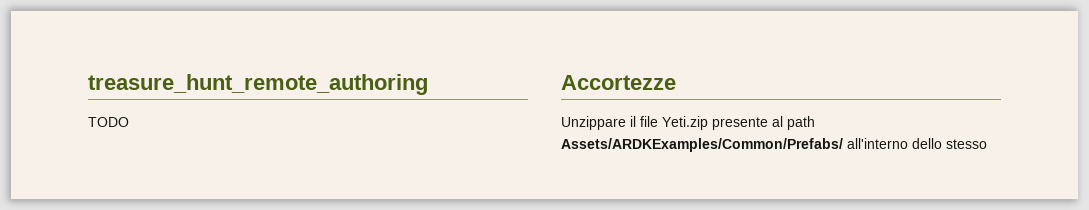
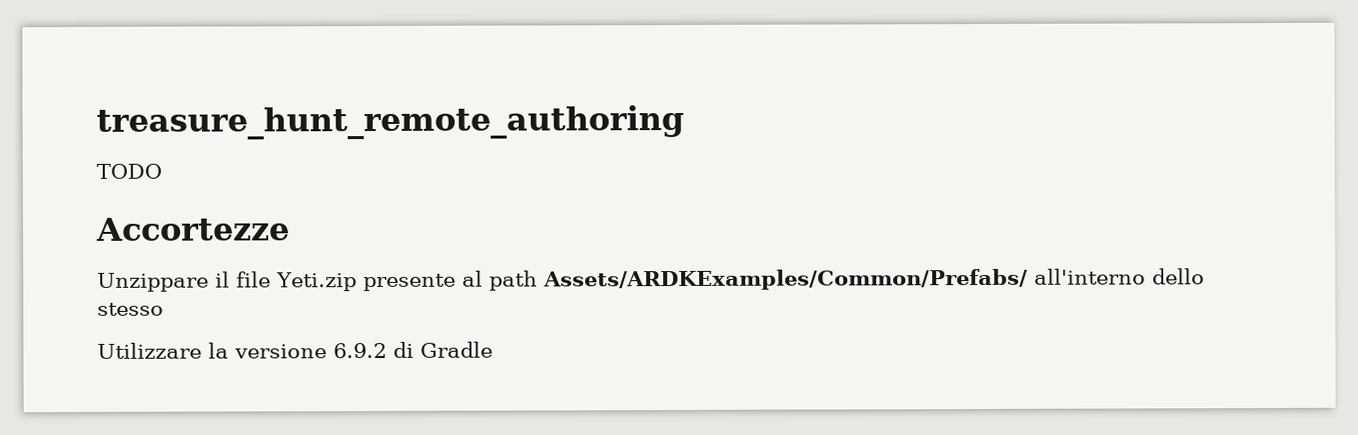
+ Utilizzare la versione 6.9.2 di Gradle

